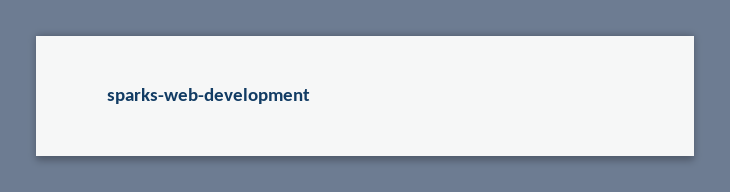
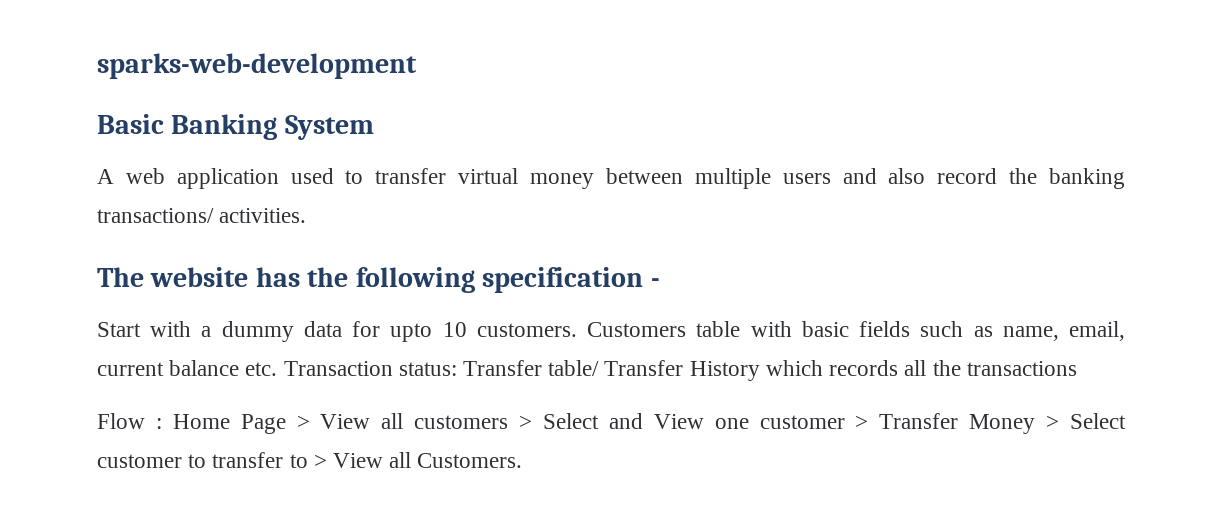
+ Basic Banking System
+ A web application used to transfer virtual money between multiple users and also record the banking transactions/ activities.
+ The website has the following specification -
+ Start with a dummy data for upto 10 customers. Customers table with basic fields such as name, email, current balance etc. Transaction status: Transfer table/ Transfer History which records all the transactions
+ Flow : Home Page > View all customers > Select and View one customer > Transfer Money > Select customer to transfer to > View all Customers.

